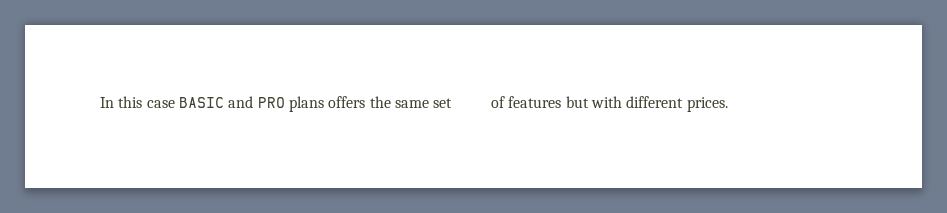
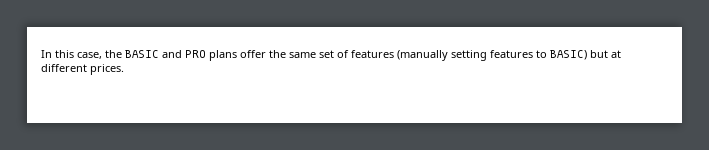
- In this case BASIC and PRO plans offers the same set of features but with different prices.
+ In this case, the BASIC and PRO plans offer the same set of features (manually setting features to BASIC) but at different prices.

